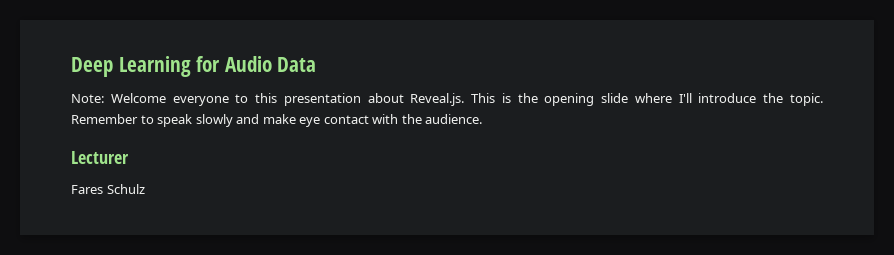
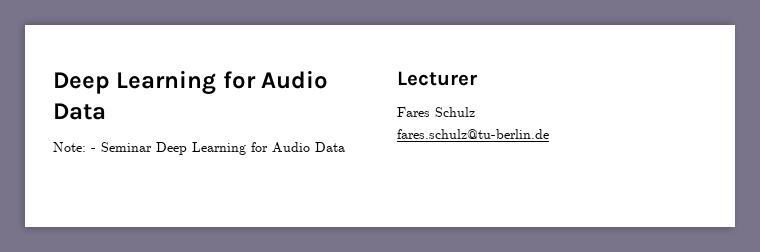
- Note: Welcome everyone to this presentation about Reveal.js. This is the opening slide where I'll introduce the topic. Remember to speak slowly and make eye contact with the audience.
+ Note: - Seminar Deep Learning for Audio Data
+ fares.schulz@tu-berlin.de

